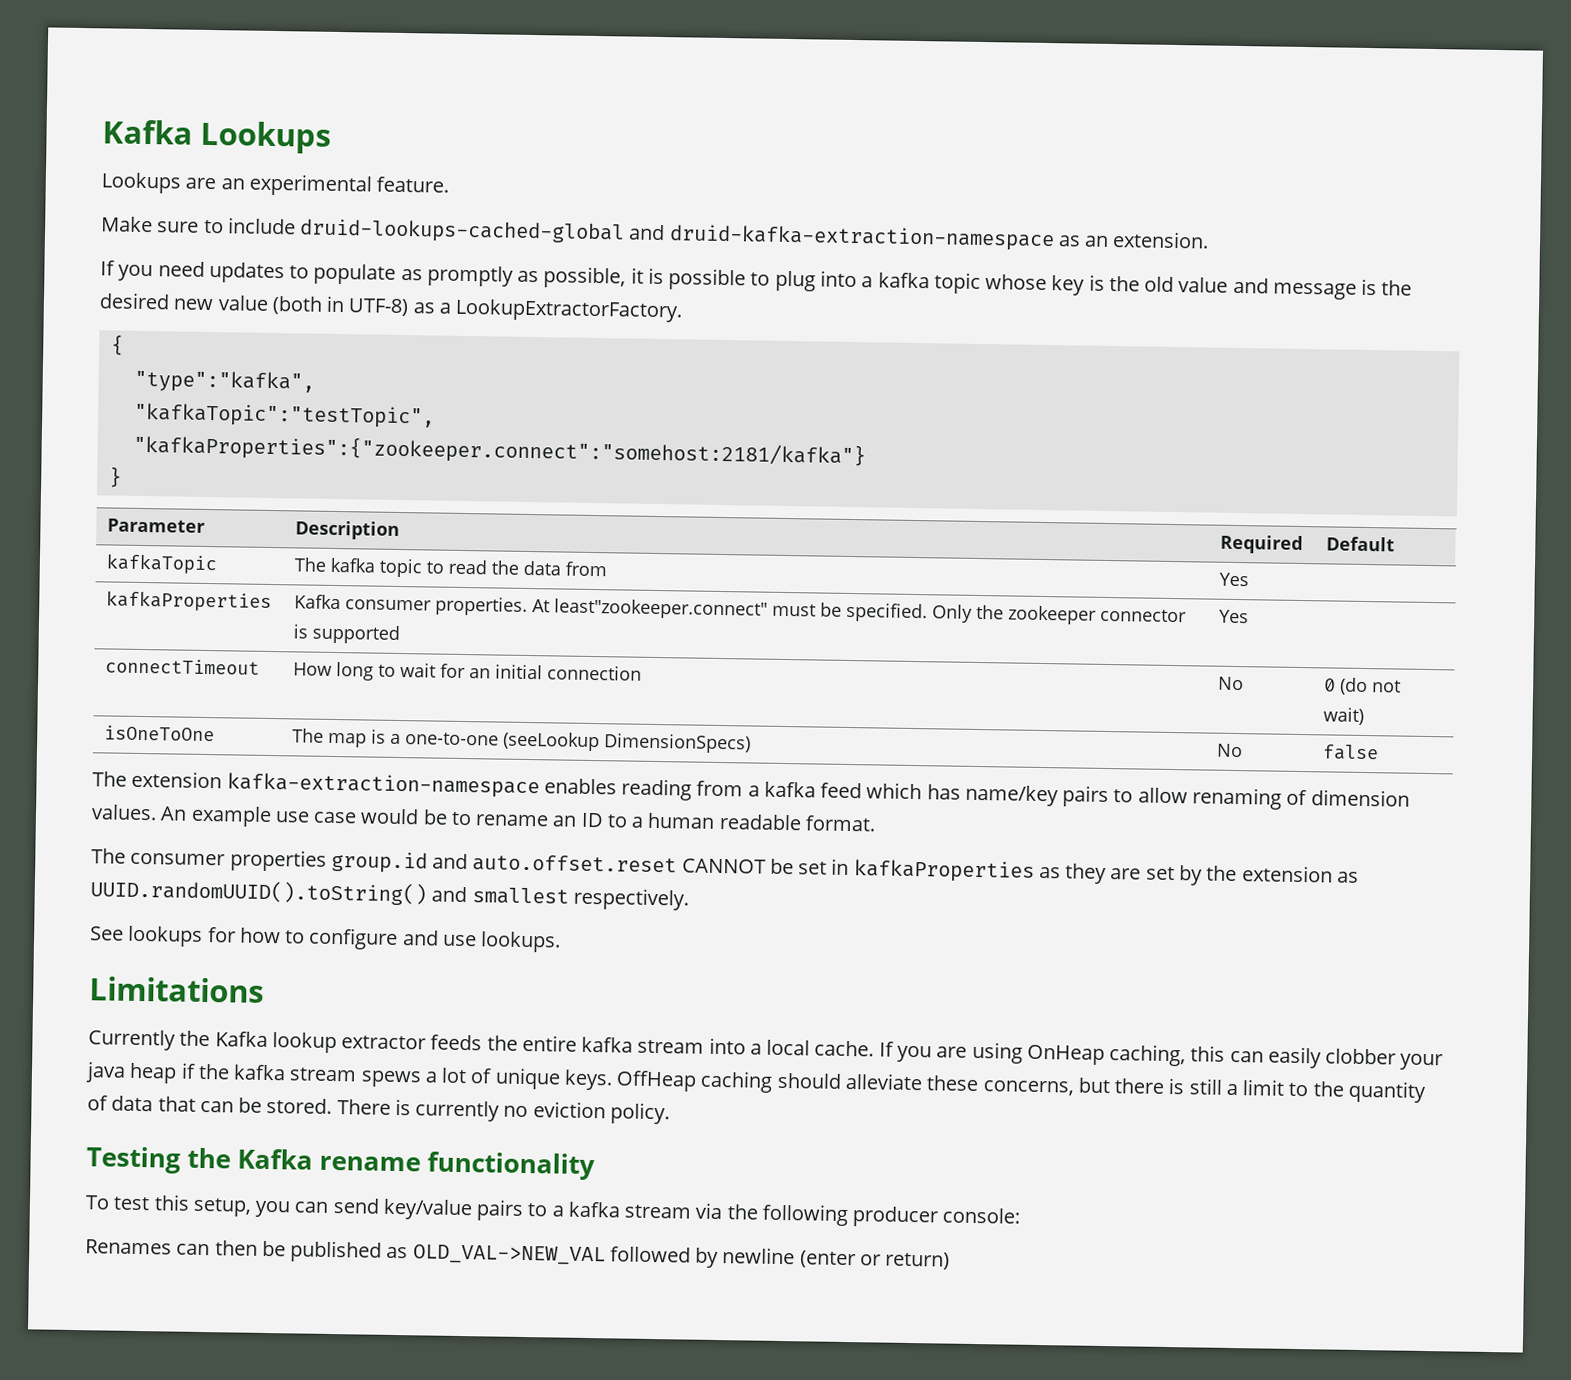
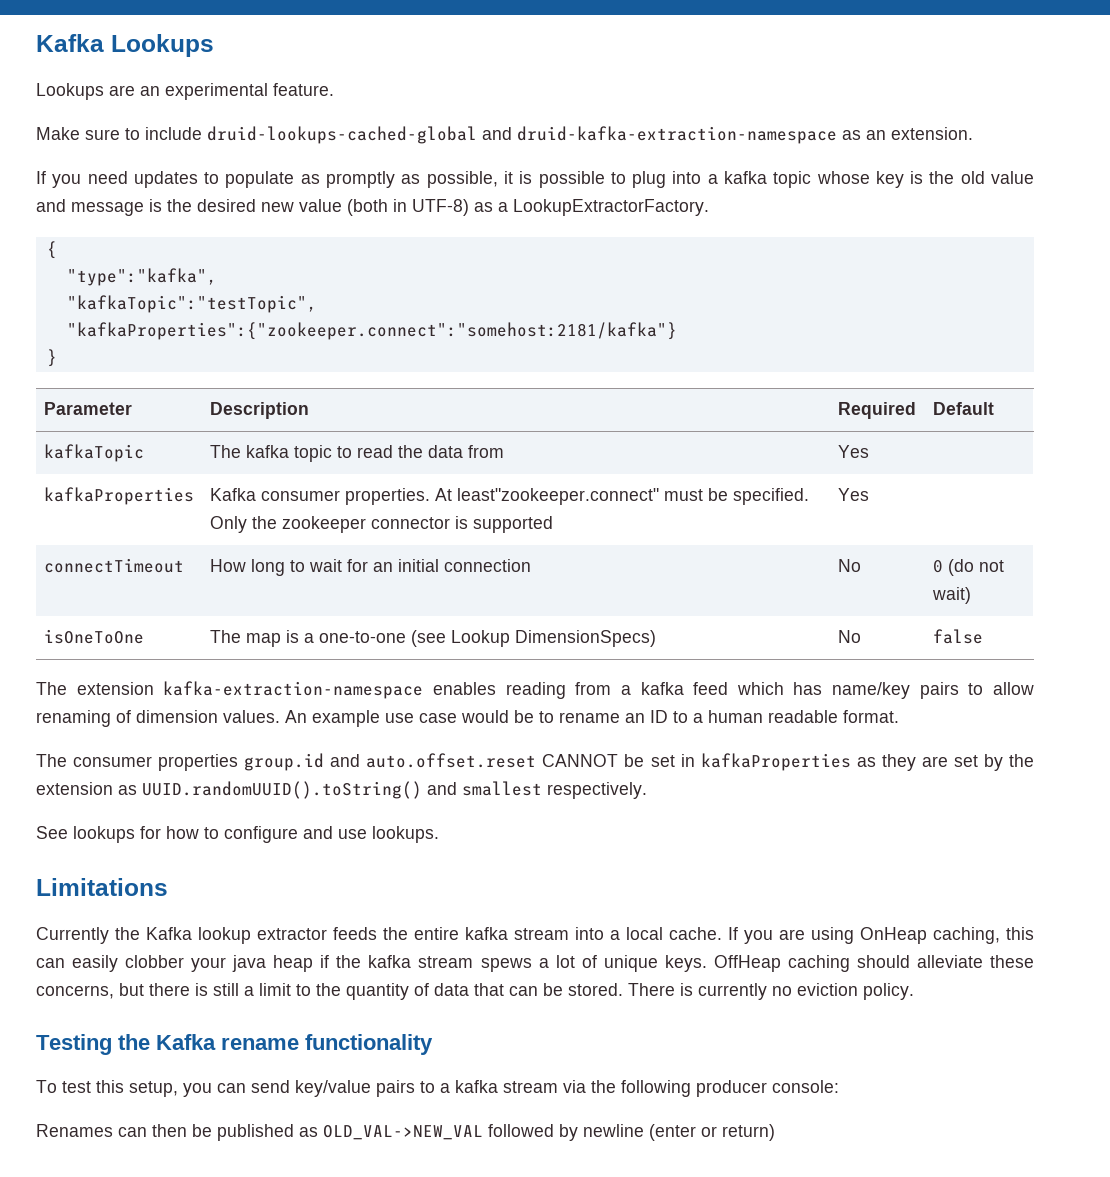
- isOneToOne | The map is a one-to-one (seeLookup DimensionSpecs) | No | false
+ isOneToOne | The map is a one-to-one (see Lookup DimensionSpecs) | No | false

